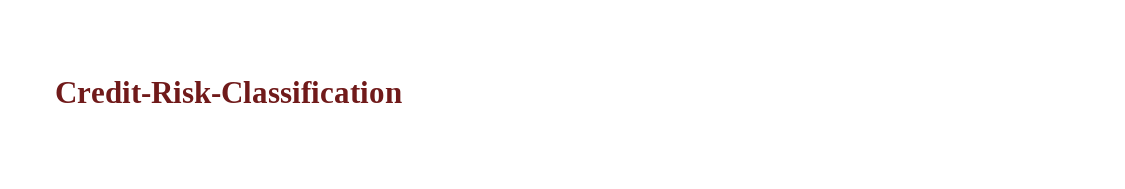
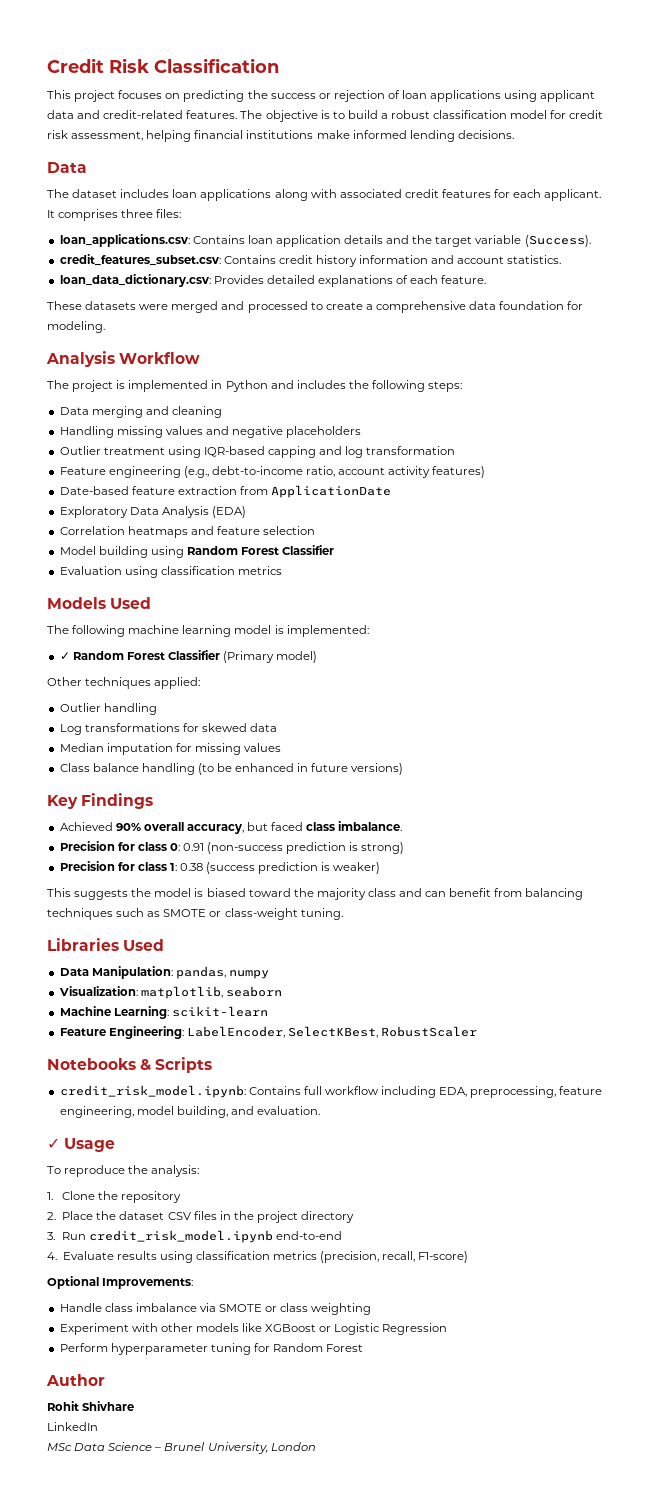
- Credit-Risk-Classification
+ Credit Risk Classification
+ This project focuses on predicting the success or rejection of loan applications using applicant data and credit-related features. The objective is to build a robust classification model for credit risk assessment, helping financial institutions make informed lending decisions.
+ Data
+ The dataset includes loan applications along with associated credit features for each applicant. It comprises three files:
+ loan_applications.csv: Contains loan application details and the target variable (Success).
+ credit_features_subset.csv: Contains credit history information and account statistics.
+ loan_data_dictionary.csv: Provides detailed explanations of each feature.
+ These datasets were merged and processed to create a comprehensive data foundation for modeling.
+ Analysis Workflow
+ The project is implemented in Python and includes the following steps:
+ Data merging and cleaning
+ Handling missing values and negative placeholders
+ Outlier treatment using IQR-based capping and log transformation
+ Feature engineering (e.g., debt-to-income ratio, account activity features)
+ Date-based feature extraction from ApplicationDate
+ Exploratory Data Analysis (EDA)
+ Correlation heatmaps and feature selection
+ Model building using Random Forest Classifier
+ Evaluation using classification metrics
+ Models Used
+ The following machine learning model is implemented:
+ ✓ Random Forest Classifier (Primary model)
+ Other techniques applied:
+ Outlier handling
+ Log transformations for skewed data
+ Median imputation for missing values
+ Class balance handling (to be enhanced in future versions)
+ Key Findings
+ Achieved 90% overall accuracy, but faced class imbalance.
+ Precision for class 0: 0.91 (non-success prediction is strong)
+ Precision for class 1: 0.38 (success prediction is weaker)
+ This suggests the model is biased toward the majority class and can benefit from balancing techniques such as SMOTE or class-weight tuning.
+ Libraries Used
+ Data Manipulation: pandas, numpy
+ Visualization: matplotlib, seaborn
+ Machine Learning: scikit-learn
+ Feature Engineering: LabelEncoder, SelectKBest, RobustScaler
+ Notebooks & Scripts
+ credit_risk_model.ipynb: Contains full workflow including EDA, preprocessing, feature engineering, model building, and evaluation.
+ ✓ Usage
+ To reproduce the analysis:
+ 1. Clone the repository
+ 2. Place the dataset CSV files in the project directory
+ 3. Run credit_risk_model.ipynb end-to-end
+ 4. Evaluate results using classification metrics (precision, recall, F1-score)
+ Optional Improvements:
+ Handle class imbalance via SMOTE or class weighting
+ Experiment with other models like XGBoost or Logistic Regression
+ Perform hyperparameter tuning for Random Forest
+ Author
+ Rohit Shivhare
+ LinkedIn
+ MSc Data Science – Brunel University, London

